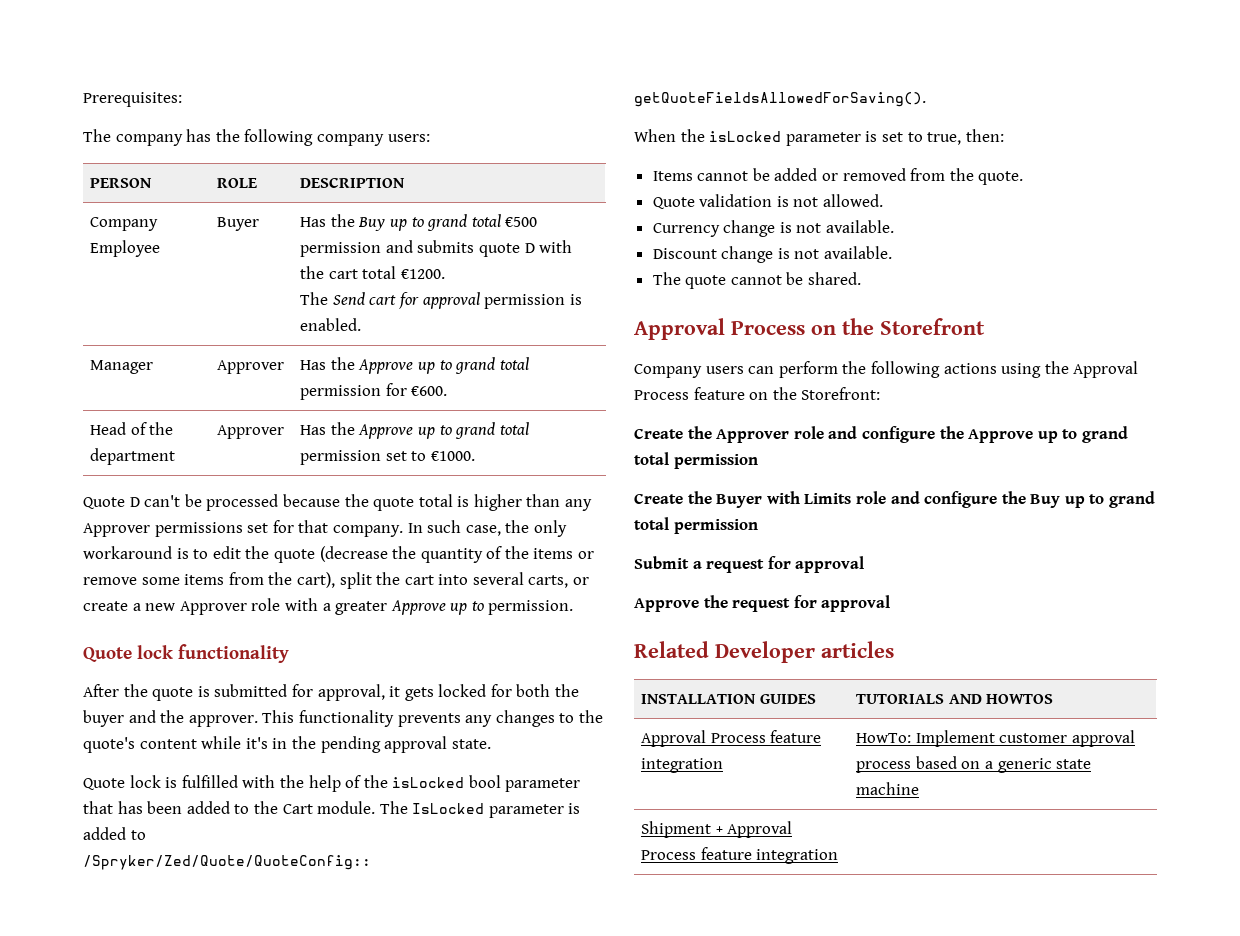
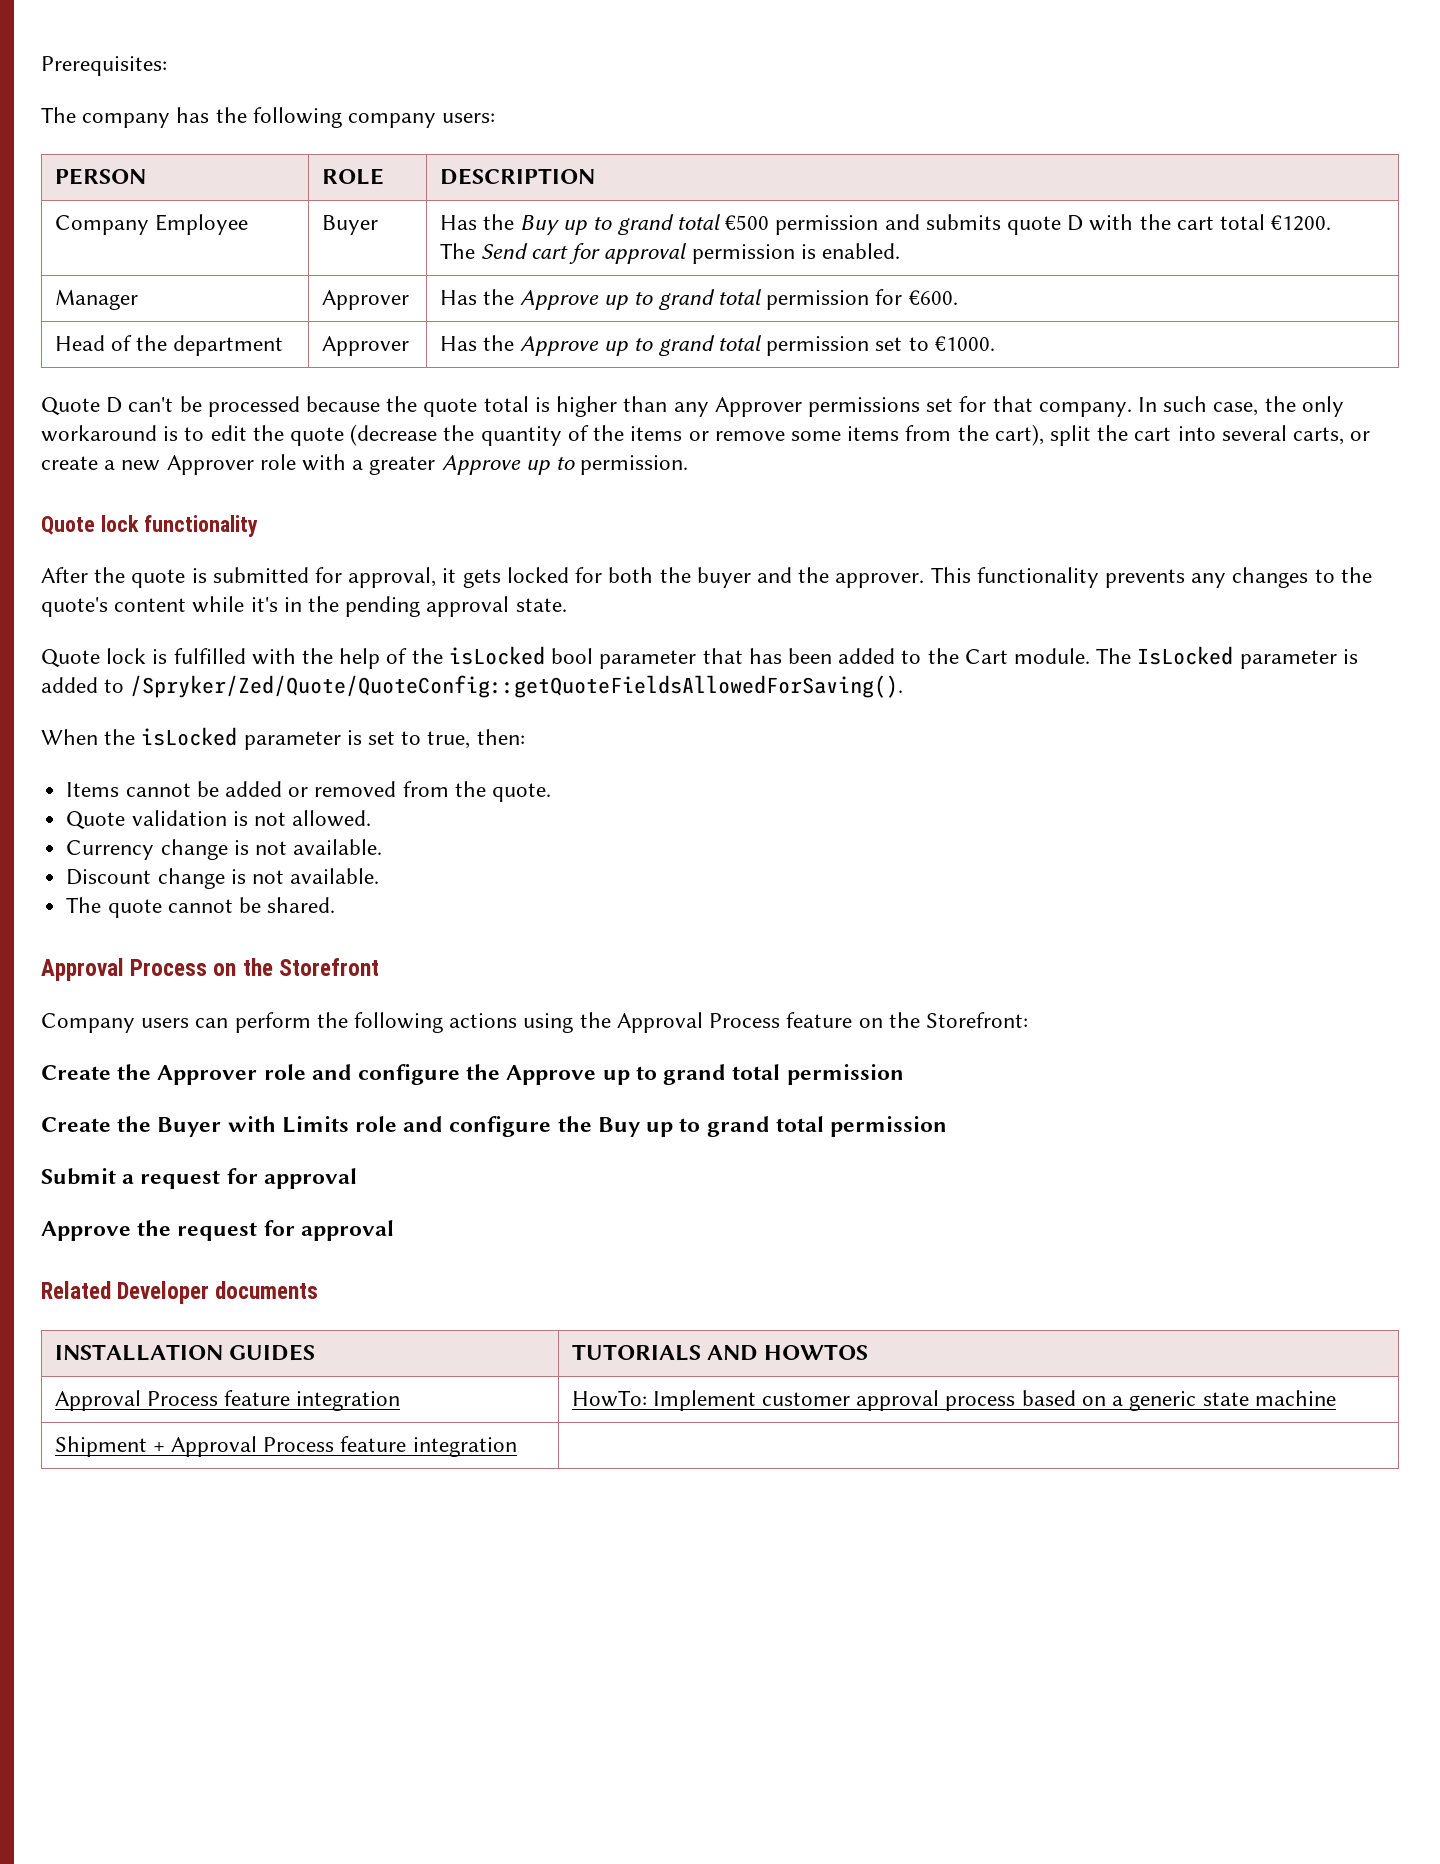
- Related Developer articles
+ Related Developer documents

